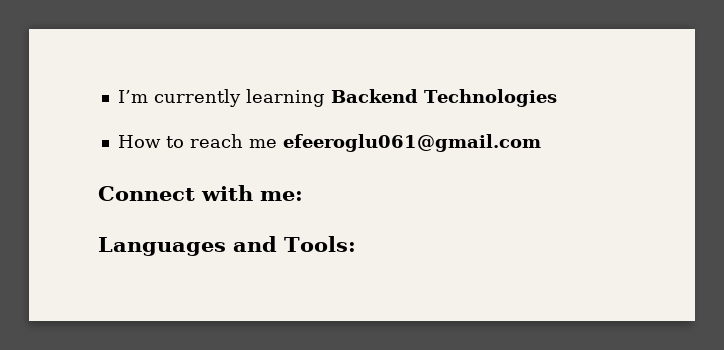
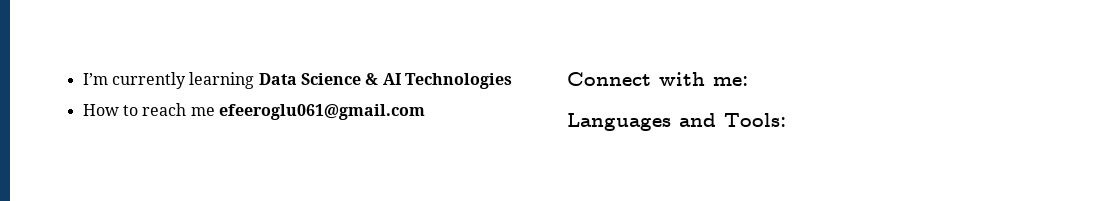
- I’m currently learning Backend Technologies
+ I’m currently learning Data Science & AI Technologies

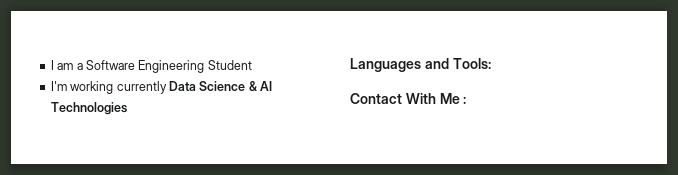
- I’m currently learning Data Science & AI Technologies
+ I am a Software Engineering Student
+ I'm working currently Data Science & AI Technologies
- How to reach me efeeroglu061@gmail.com
- Connect with me:
+ Contact With Me :

